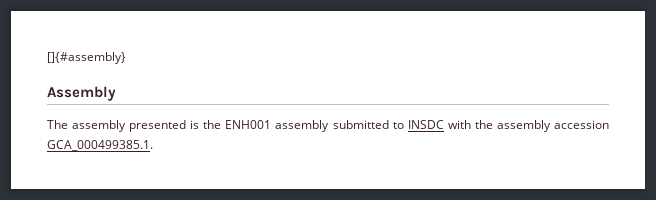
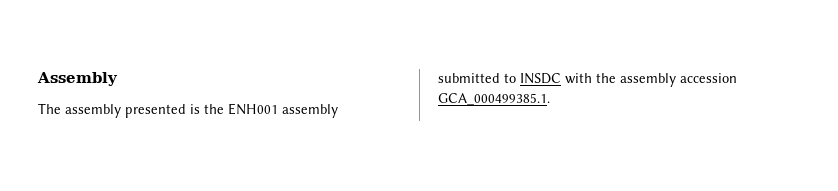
- []{#assembly}

